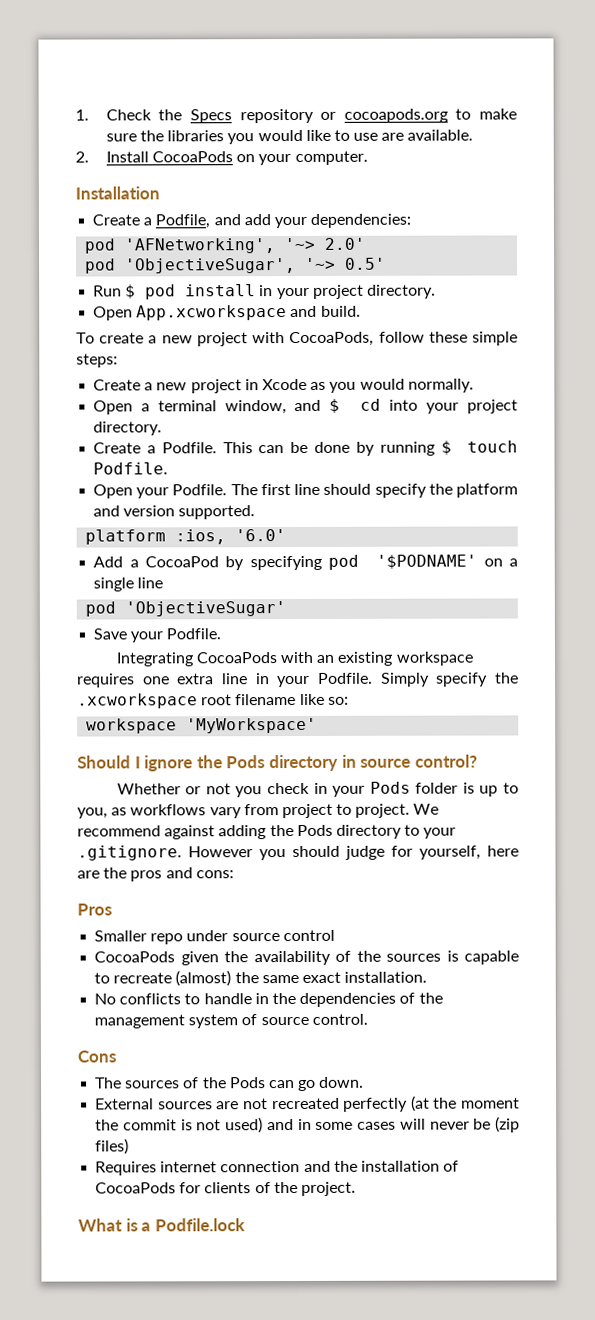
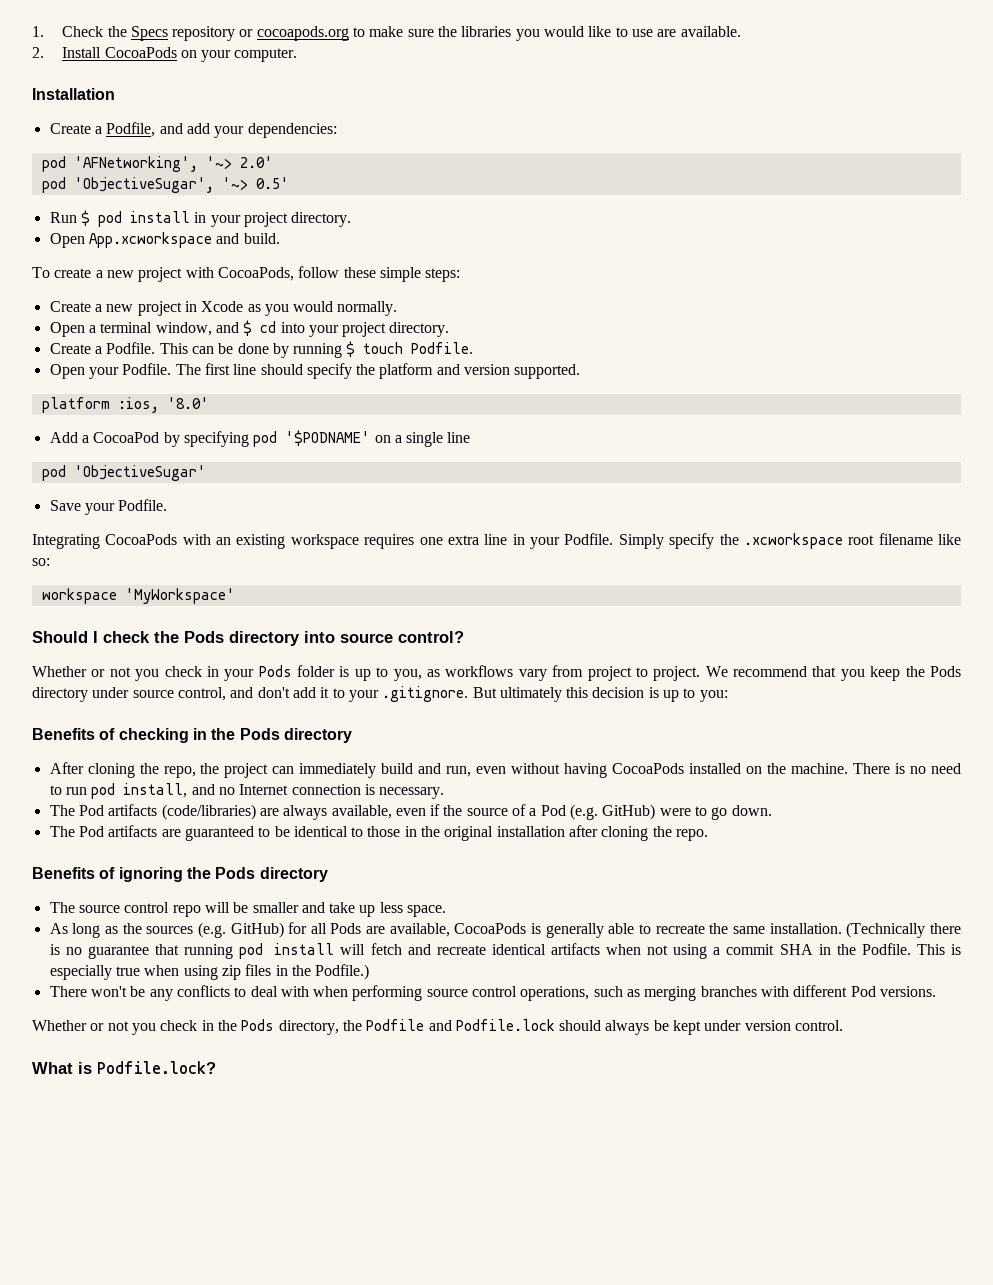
- platform :ios, '6.0'
+ platform :ios, '8.0'
- Should I ignore the Pods directory in source control?
+ Should I check the Pods directory into source control?
- We recommend against adding the Pods directory to your .gitignore. However you should judge for yourself, here are the pros and cons:
- Pros
- Smaller repo under source control
- CocoaPods given the availability of the sources is capable to recreate (almost) the same exact installation.
- No conflicts to handle in the dependencies of the management system of source control.
- Cons
- The sources of the Pods can go down.
- External sources are not recreated perfectly (at the moment the commit is not used) and in some cases will never be (zip files)
- Requires internet connection and the installation of CocoaPods for clients of the project.
+ We recommend that you keep the Pods directory under source control, and don't add it to your .gitignore. But ultimately this decision is up to you:
+ Benefits of checking in the Pods directory
+ After cloning the repo, the project can immediately build and run, even without having CocoaPods installed on the machine. There is no need to run pod install, and no Internet connection is necessary.
+ The Pod artifacts (code/libraries) are always available, even if the source of a Pod (e.g. GitHub) were to go down.
+ The Pod artifacts are guaranteed to be identical to those in the original installation after cloning the repo.
+ Benefits of ignoring the Pods directory
+ The source control repo will be smaller and take up less space.
+ As long as the sources (e.g. GitHub) for all Pods are available, CocoaPods is generally able to recreate the same installation. (Technically there is no guarantee that running pod install will fetch and recreate identical artifacts when not using a commit SHA in the Podfile. This is especially true when using zip files in the Podfile.)
+ There won't be any conflicts to deal with when performing source control operations, such as merging branches with different Pod versions.
+ Whether or not you check in the Pods directory, the Podfile and Podfile.lock should always be kept under version control.
- What is a Podfile.lock
+ What is Podfile.lock?

